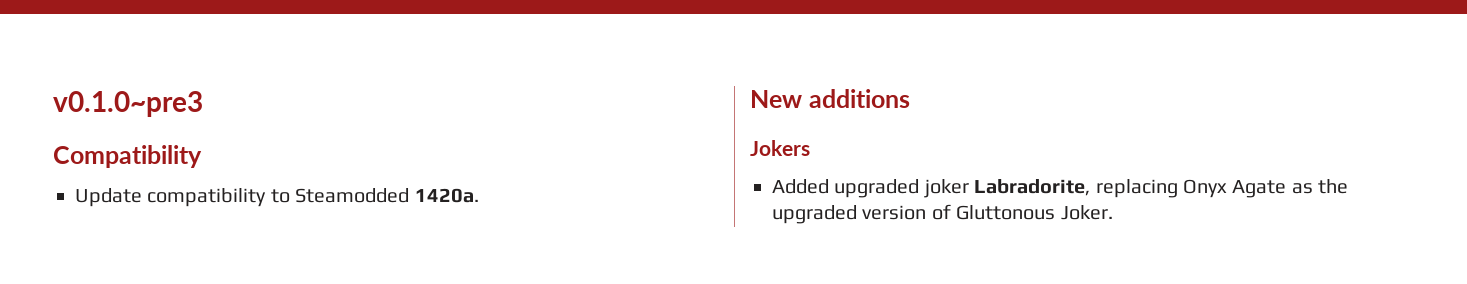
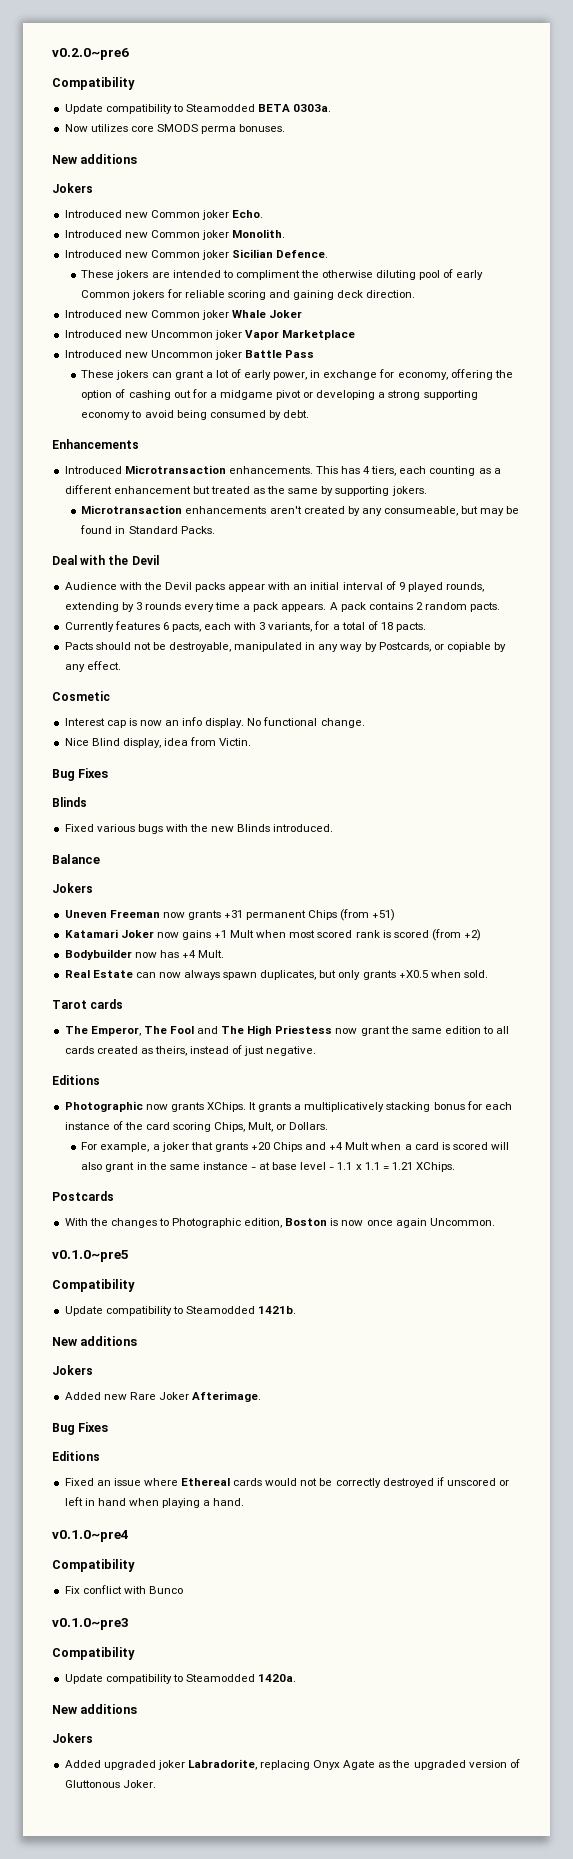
+ v0.2.0~pre6
+ Compatibility
+ Update compatibility to Steamodded BETA 0303a.
+ Now utilizes core SMODS perma bonuses.
+ New additions
+ Jokers
+ Introduced new Common joker Echo.
+ Introduced new Common joker Monolith.
+ Introduced new Common joker Sicilian Defence.
+ These jokers are intended to compliment the otherwise diluting pool of early Common jokers for reliable scoring and gaining deck direction.
+ Introduced new Common joker Whale Joker
+ Introduced new Uncommon joker Vapor Marketplace
+ Introduced new Uncommon joker Battle Pass
+ These jokers can grant a lot of early power, in exchange for economy, offering the option of cashing out for a midgame pivot or developing a strong supporting economy to avoid being consumed by debt.
+ Enhancements
+ Introduced Microtransaction enhancements. This has 4 tiers, each counting as a different enhancement but treated as the same by supporting jokers.
+ Microtransaction enhancements aren't created by any consumeable, but may be found in Standard Packs.
+ Deal with the Devil
+ Audience with the Devil packs appear with an initial interval of 9 played rounds, extending by 3 rounds every time a pack appears. A pack contains 2 random pacts.
+ Currently features 6 pacts, each with 3 variants, for a total of 18 pacts.
+ Pacts should not be destroyable, manipulated in any way by Postcards, or copiable by any effect.
+ Cosmetic
+ Interest cap is now an info display. No functional change.
+ Nice Blind display, idea from Victin.
+ Bug Fixes
+ Blinds
+ Fixed various bugs with the new Blinds introduced.
+ Balance
+ Jokers
+ Uneven Freeman now grants +31 permanent Chips (from +51)
+ Katamari Joker now gains +1 Mult when most scored rank is scored (from +2)
+ Bodybuilder now has +4 Mult.
+ Real Estate can now always spawn duplicates, but only grants +X0.5 when sold.
+ Tarot cards
+ The Emperor, The Fool and The High Priestess now grant the same edition to all cards created as theirs, instead of just negative.
+ Editions
+ Photographic now grants XChips. It grants a multiplicatively stacking bonus for each instance of the card scoring Chips, Mult, or Dollars.
+ For example, a joker that grants +20 Chips and +4 Mult when a card is scored will also grant in the same instance - at base level - 1.1 x 1.1 = 1.21 XChips.
+ Postcards
+ With the changes to Photographic edition, Boston is now once again Uncommon.
+ v0.1.0~pre5
+ Compatibility
+ Update compatibility to Steamodded 1421b.
+ New additions
+ Jokers
+ Added new Rare Joker Afterimage.
+ Bug Fixes
+ Editions
+ Fixed an issue where Ethereal cards would not be correctly destroyed if unscored or left in hand when playing a hand.
+ v0.1.0~pre4
+ Compatibility
+ Fix conflict with Bunco

